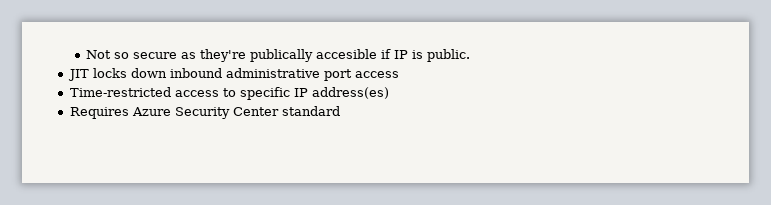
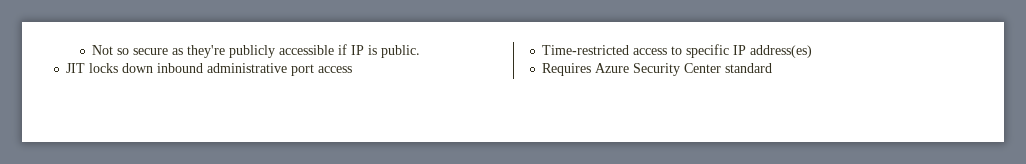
- Not so secure as they're publically accesible if IP is public.
+ Not so secure as they're publicly accessible if IP is public.

